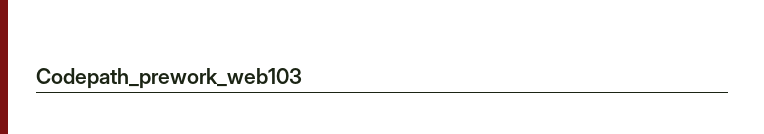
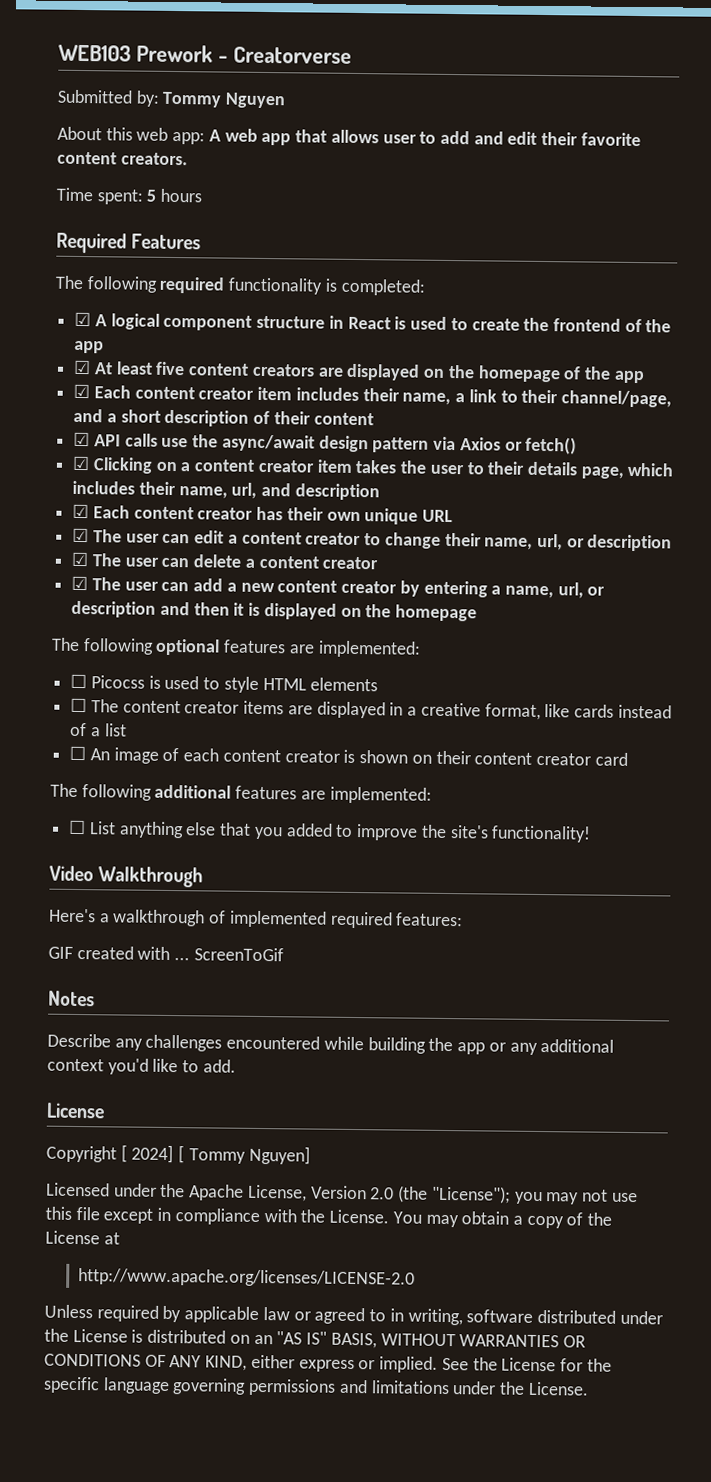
- Codepath_prework_web103
+ WEB103 Prework - Creatorverse
+ Submitted by: Tommy Nguyen
+ About this web app: A web app that allows user to add and edit their favorite content creators.
+ Time spent: 5 hours
+ Required Features
+ The following required functionality is completed:
+ ☑ A logical component structure in React is used to create the frontend of the app
+ ☑ At least five content creators are displayed on the homepage of the app
+ ☑ Each content creator item includes their name, a link to their channel/page, and a short description of their content
+ ☑ API calls use the async/await design pattern via Axios or fetch()
+ ☑ Clicking on a content creator item takes the user to their details page, which includes their name, url, and description
+ ☑ Each content creator has their own unique URL
+ ☑ The user can edit a content creator to change their name, url, or description
+ ☑ The user can delete a content creator
+ ☑ The user can add a new content creator by entering a name, url, or description and then it is displayed on the homepage
+ The following optional features are implemented:
+ ☐ Picocss is used to style HTML elements
+ ☐ The content creator items are displayed in a creative format, like cards instead of a list
+ ☐ An image of each content creator is shown on their content creator card
+ The following additional features are implemented:
+ ☐ List anything else that you added to improve the site's functionality!
+ Video Walkthrough
+ Here's a walkthrough of implemented required features:
+ GIF created with ... ScreenToGif
+ Notes
+ Describe any challenges encountered while building the app or any additional context you'd like to add.
+ License
+ Copyright [ 2024] [ Tommy Nguyen]
+ Licensed under the Apache License, Version 2.0 (the "License"); you may not use this file except in compliance with the License. You may obtain a copy of the License at
+ http://www.apache.org/licenses/LICENSE-2.0
+ Unless required by applicable law or agreed to in writing, software distributed under the License is distributed on an "AS IS" BASIS, WITHOUT WARRANTIES OR CONDITIONS OF ANY KIND, either express or implied. See the License for the specific language governing permissions and limitations under the License.

